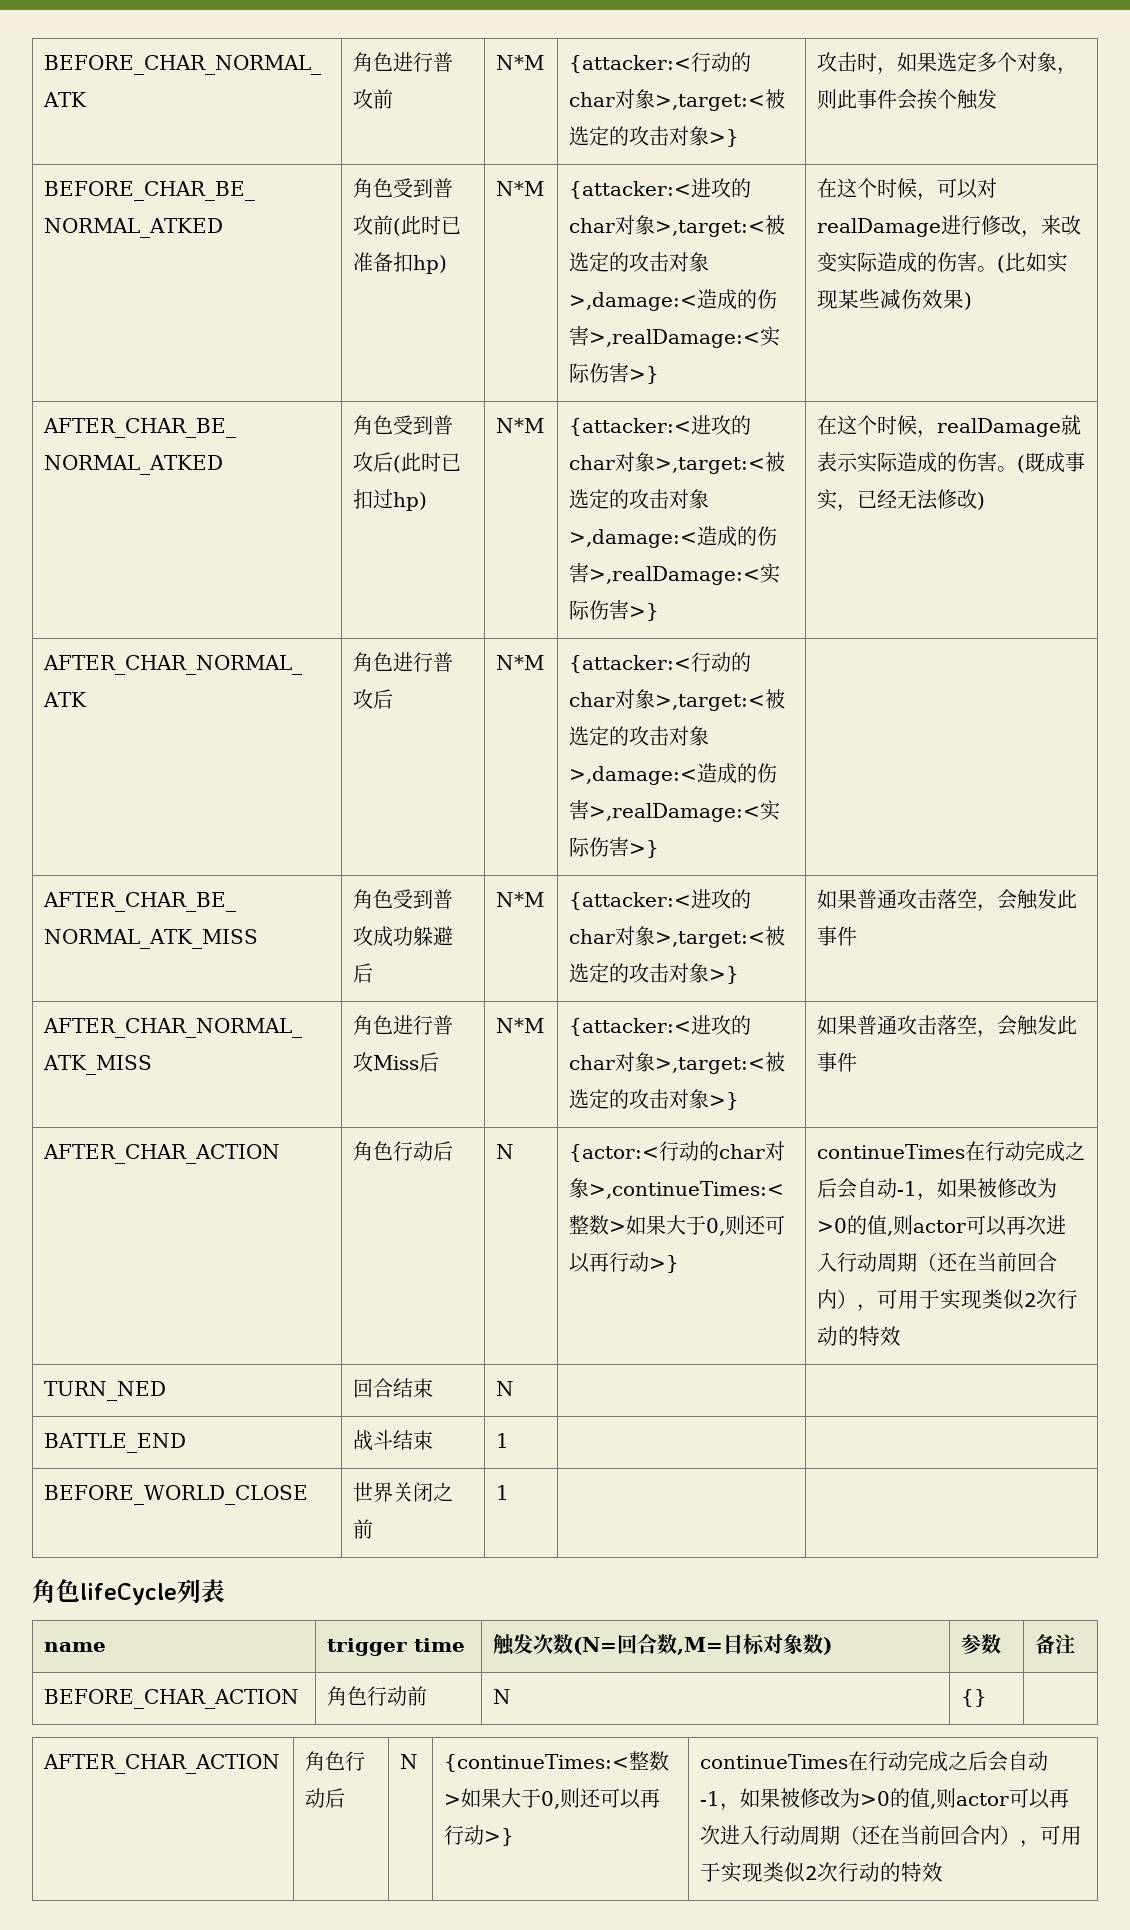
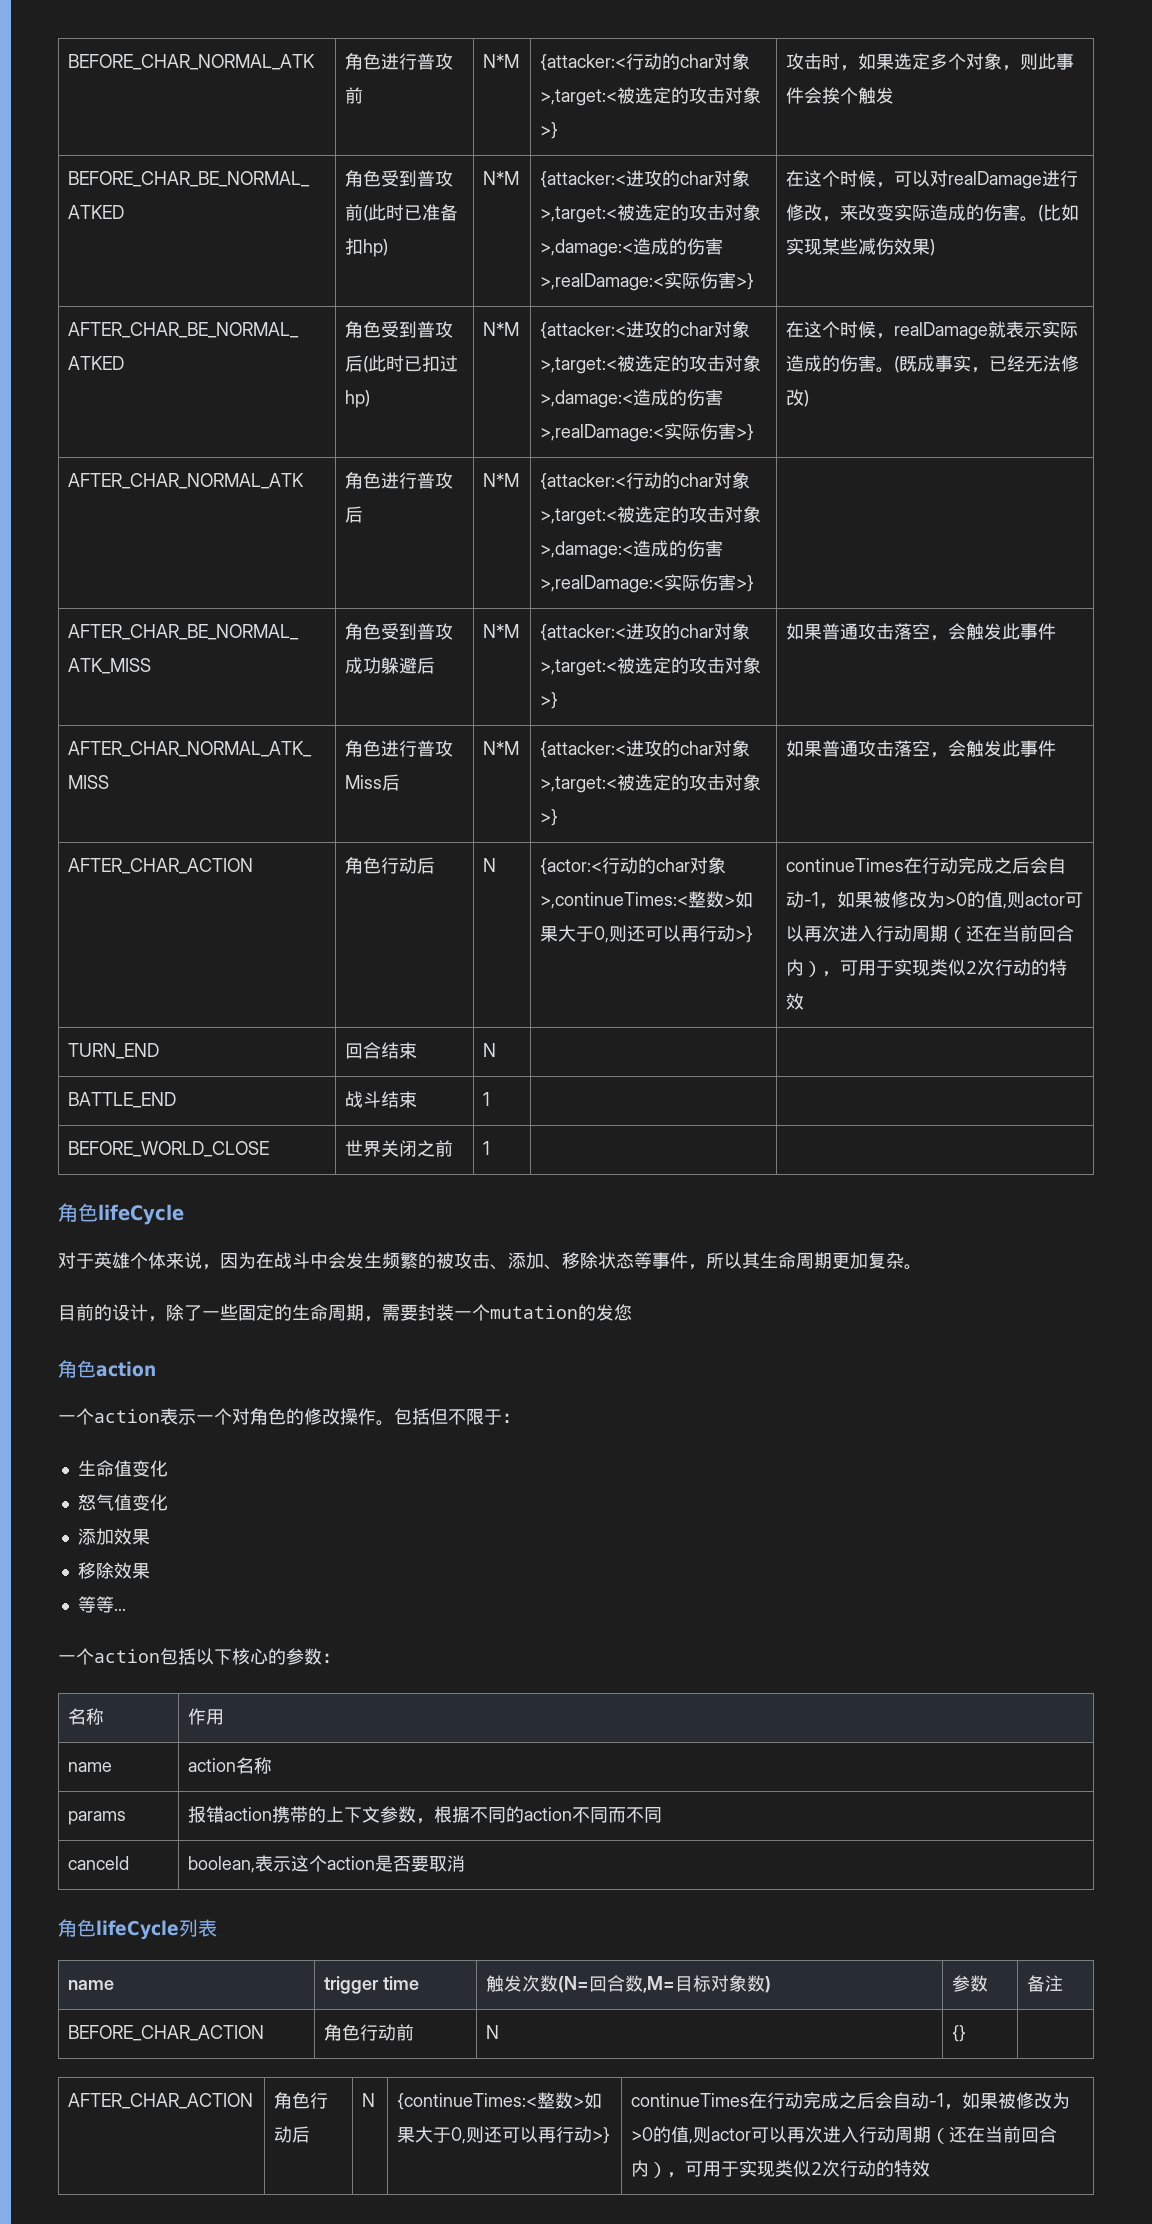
- TURN_NED | 回合结束 | N | |
+ TURN_END | 回合结束 | N | |
  BEFORE_WORLD_CLOSE | 世界关闭之前 | 1 | |
+ 角色lifeCycle
+ 对于英雄个体来说，因为在战斗中会发生频繁的被攻击、添加、移除状态等事件，所以其生命周期更加复杂。
+ 目前的设计，除了一些固定的生命周期，需要封装一个mutation的发您
+ 角色action
+ 一个action表示一个对角色的修改操作。包括但不限于：
+ 生命值变化
+ 怒气值变化
+ 添加效果
+ 移除效果
+ 等等...
+ 一个action包括以下核心的参数：
+ 名称 | 作用
+ name | action名称
+ params | 报错action携带的上下文参数，根据不同的action不同而不同
+ canceld | boolean,表示这个action是否要取消

